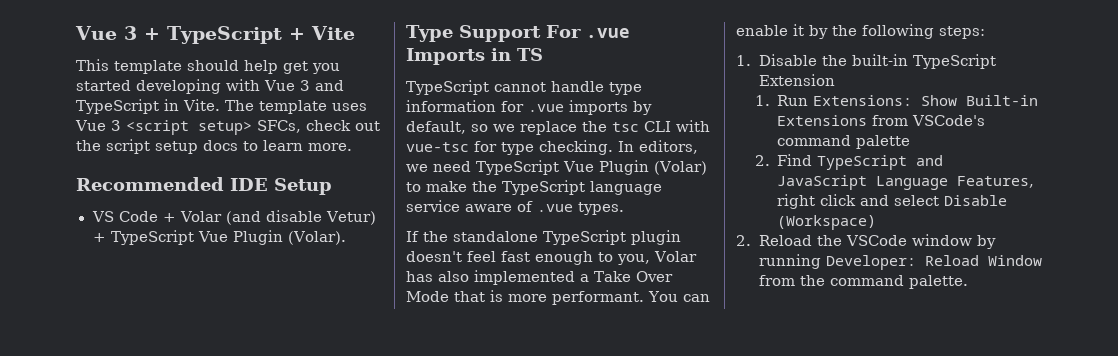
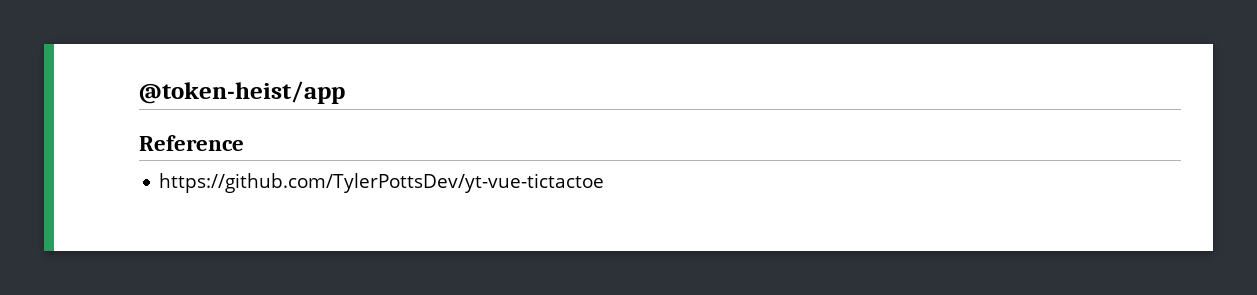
- Vue 3 + TypeScript + Vite
- This template should help get you started developing with Vue 3 and TypeScript in Vite. The template uses Vue 3 <script setup> SFCs, check out the script setup docs to learn more.
- Recommended IDE Setup
- VS Code + Volar (and disable Vetur) + TypeScript Vue Plugin (Volar).
- Type Support For .vue Imports in TS
- TypeScript cannot handle type information for .vue imports by default, so we replace the tsc CLI with vue-tsc for type checking. In editors, we need TypeScript Vue Plugin (Volar) to make the TypeScript language service aware of .vue types.
- If the standalone TypeScript plugin doesn't feel fast enough to you, Volar has also implemented a Take Over Mode that is more performant. You can enable it by the following steps:
- 1. Disable the built-in TypeScript Extension
- 1. Run Extensions: Show Built-in Extensions from VSCode's command palette
- 2. Find TypeScript and JavaScript Language Features, right click and select Disable (Workspace)
- 2. Reload the VSCode window by running Developer: Reload Window from the command palette.
+ @token-heist/app
+ Reference
+ https://github.com/TylerPottsDev/yt-vue-tictactoe

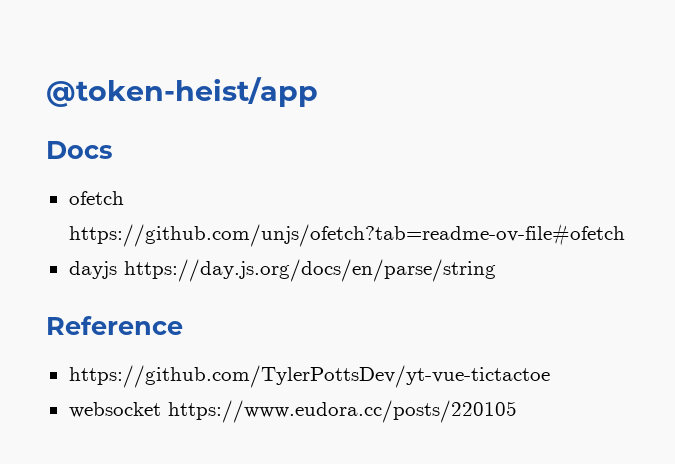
+ Docs
+ ofetch https://github.com/unjs/ofetch?tab=readme-ov-file#ofetch
+ dayjs https://day.js.org/docs/en/parse/string
+ websocket https://www.eudora.cc/posts/220105

